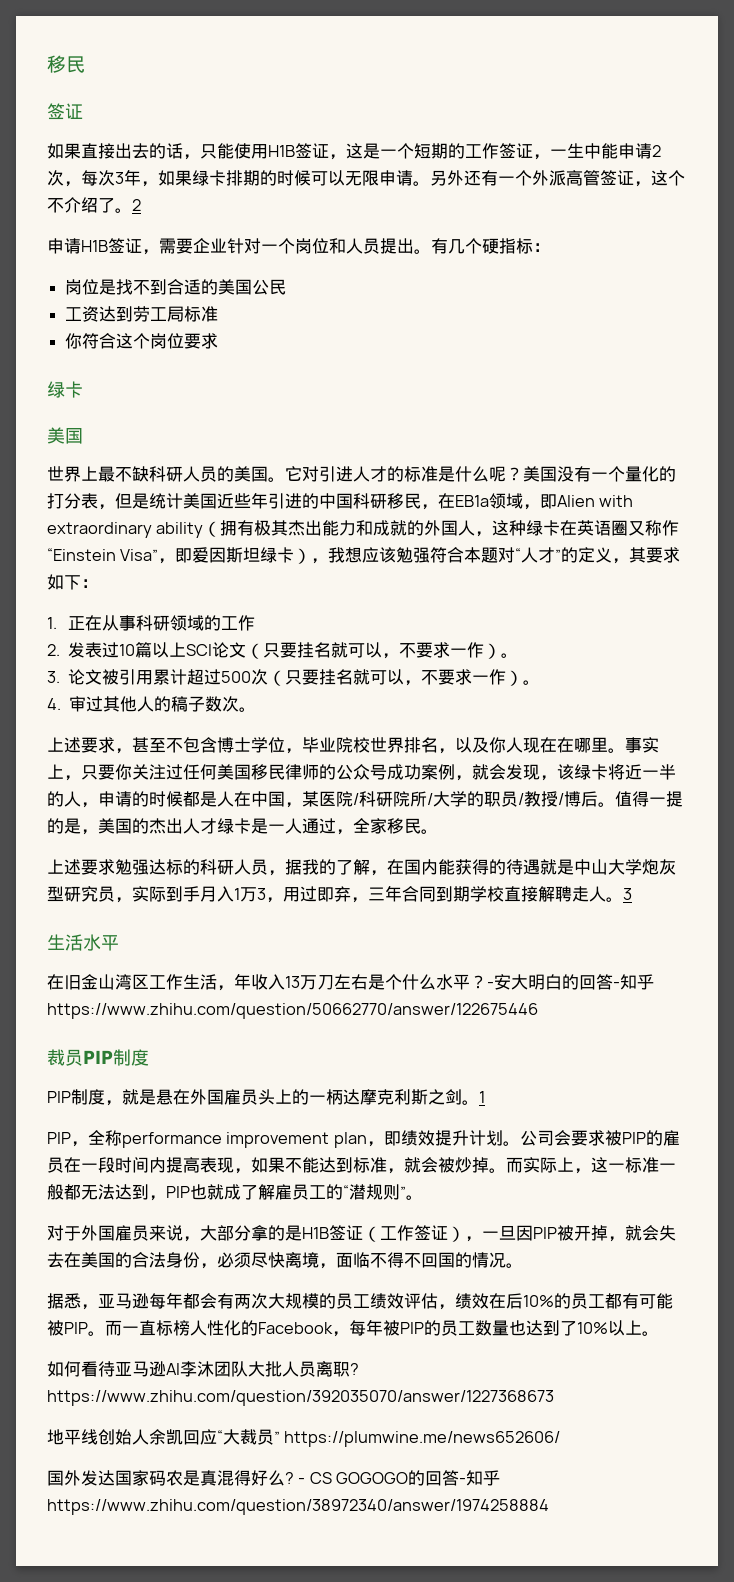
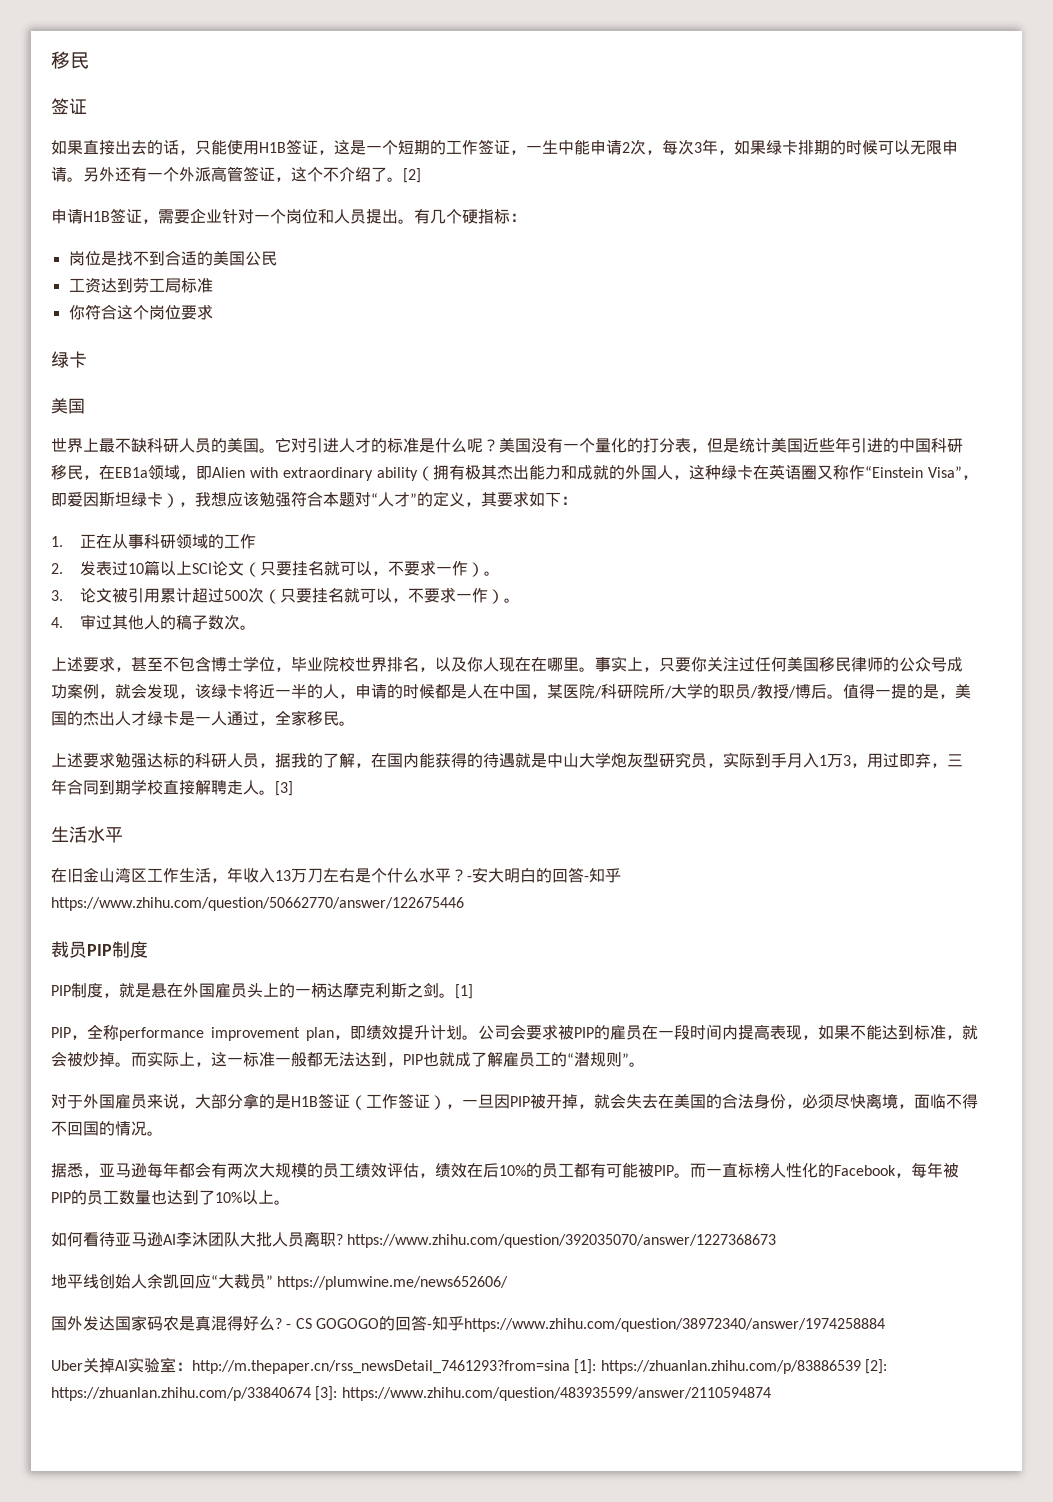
- 另外还有一个外派高管签证，这个不介绍了。2
+ 另外还有一个外派高管签证，这个不介绍了。[2]
- 上述要求勉强达标的科研人员，据我的了解，在国内能获得的待遇就是中山大学炮灰型研究员，实际到手月入1万3，用过即弃，三年合同到期学校直接解聘走人。3
+ 上述要求勉强达标的科研人员，据我的了解，在国内能获得的待遇就是中山大学炮灰型研究员，实际到手月入1万3，用过即弃，三年合同到期学校直接解聘走人。[3]
- PIP制度，就是悬在外国雇员头上的一柄达摩克利斯之剑。1
+ PIP制度，就是悬在外国雇员头上的一柄达摩克利斯之剑。[1]
+ Uber关掉AI实验室：http://m.thepaper.cn/rss_newsDetail_7461293?from=sina [1]: https://zhuanlan.zhihu.com/p/83886539 [2]: https://zhuanlan.zhihu.com/p/33840674 [3]: https://www.zhihu.com/question/483935599/answer/2110594874

